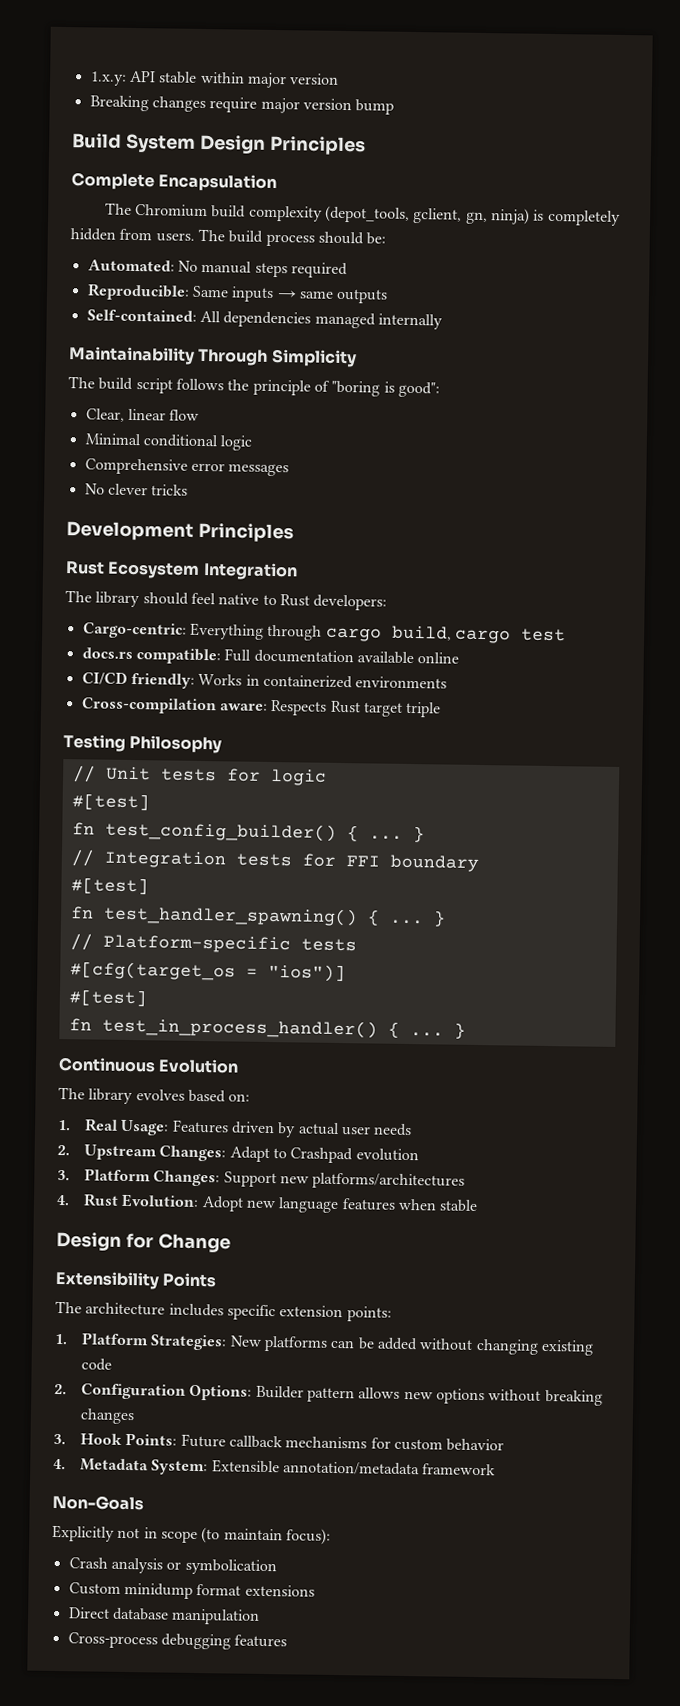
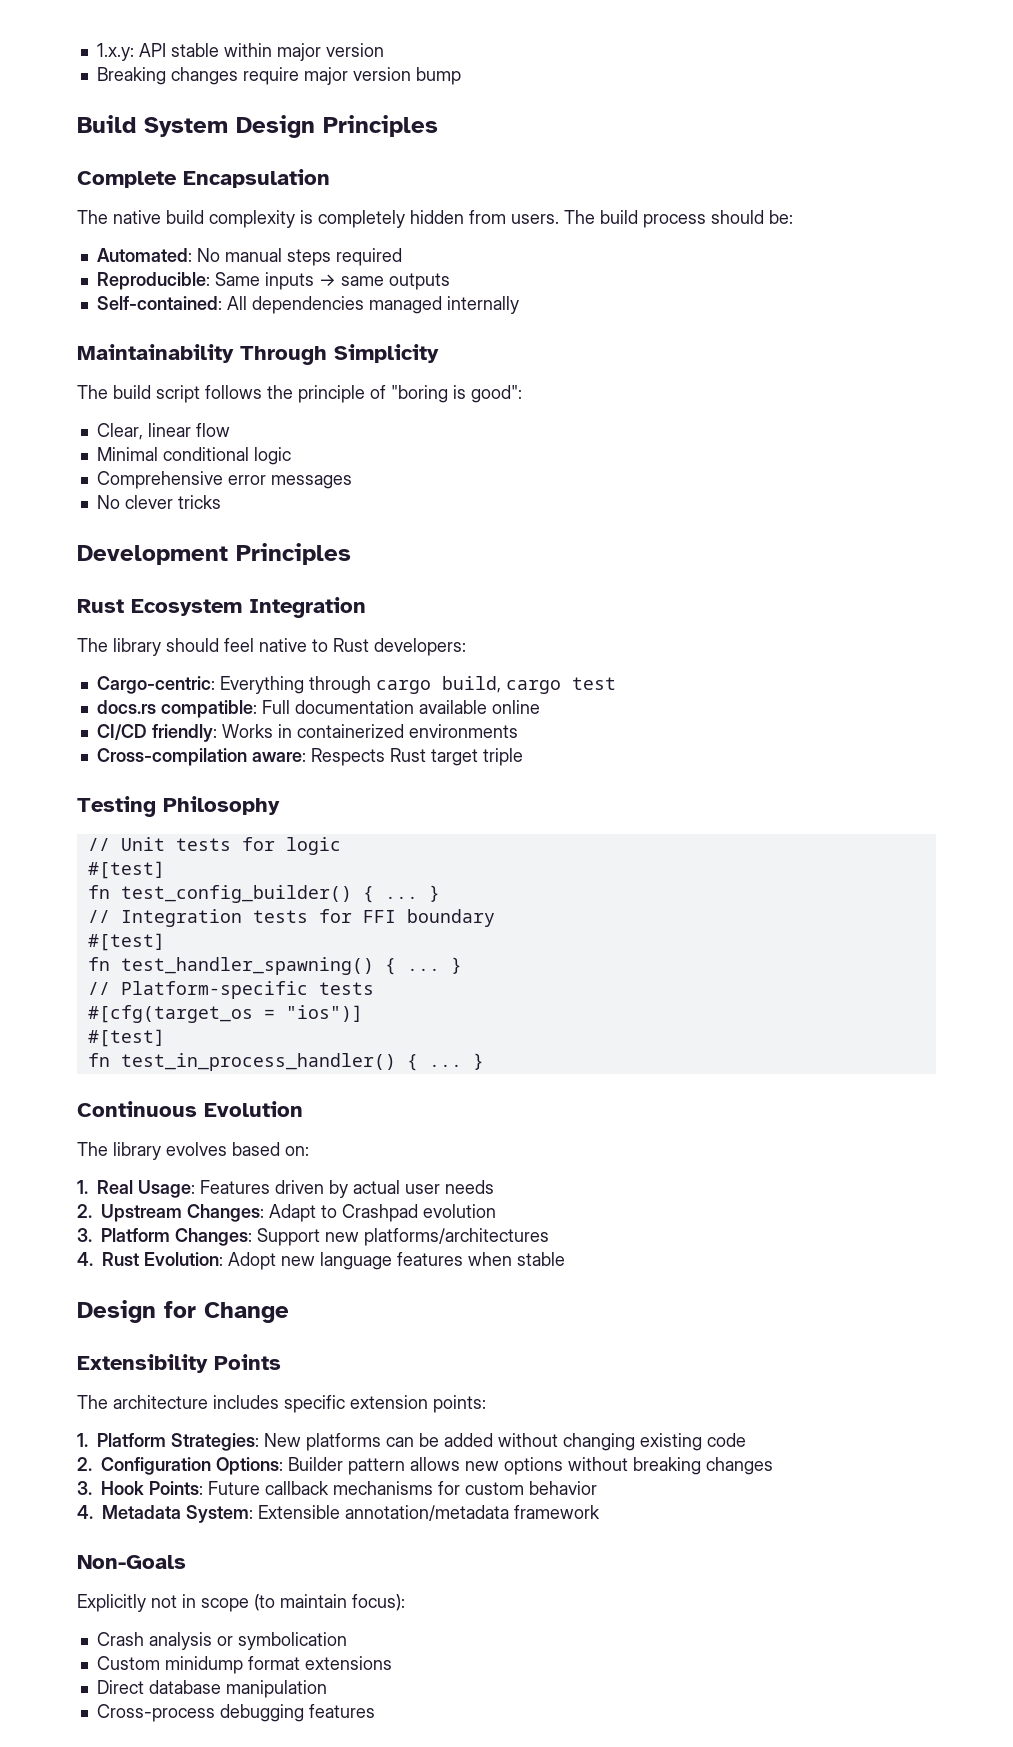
- The Chromium build complexity (depot_tools, gclient, gn, ninja) is completely hidden from users.
+ The native build complexity is completely hidden from users.

